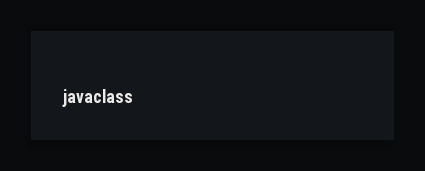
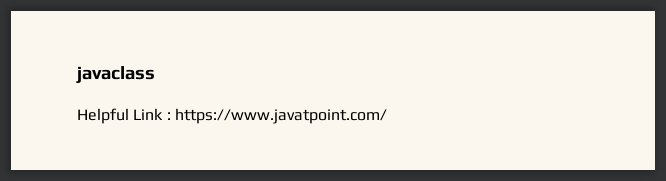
+ Helpful Link : https://www.javatpoint.com/

